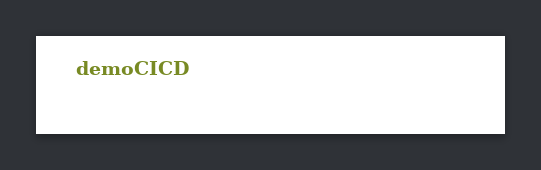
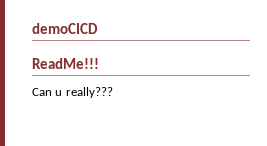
+ ReadMe!!!
+ Can u really???

